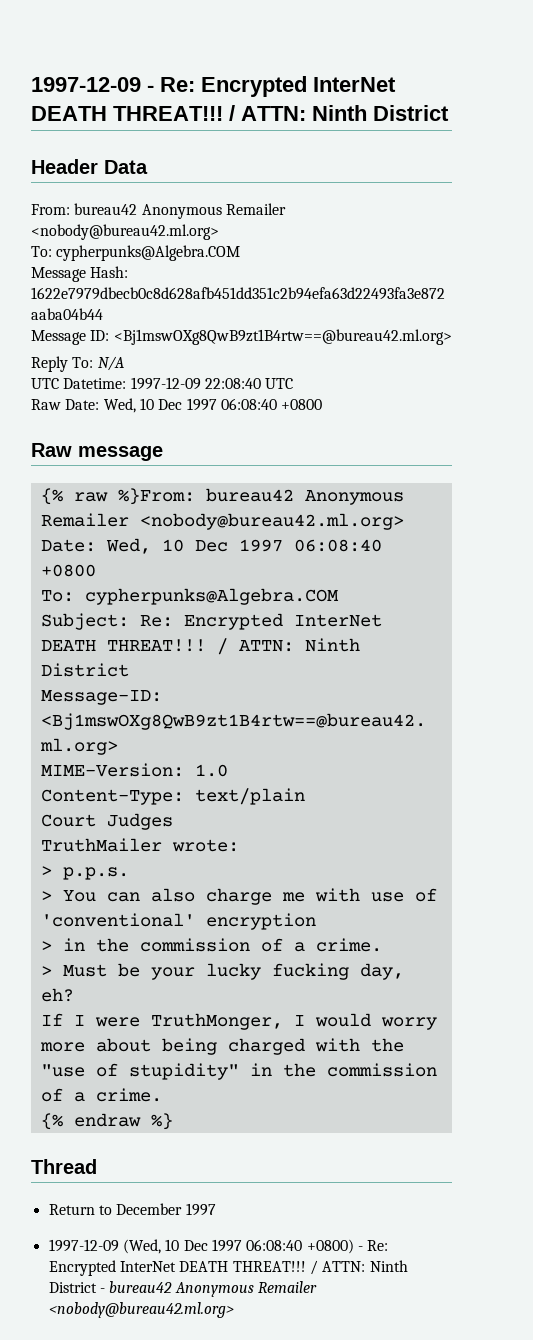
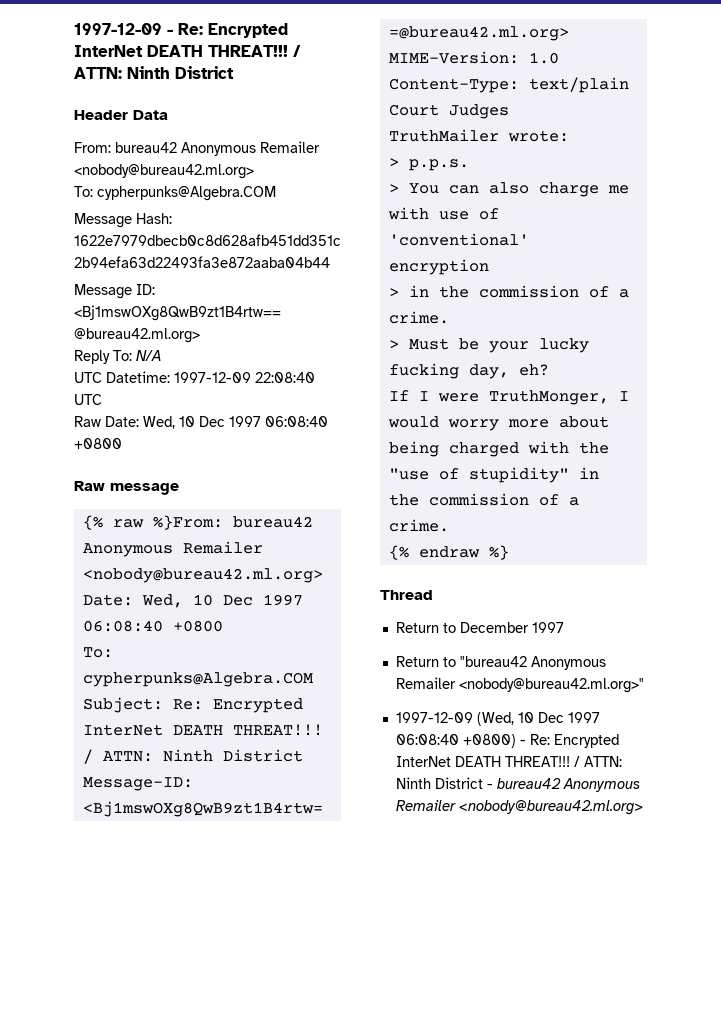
+ Return to "bureau42 Anonymous Remailer <nobody@bureau42.ml.org>"

